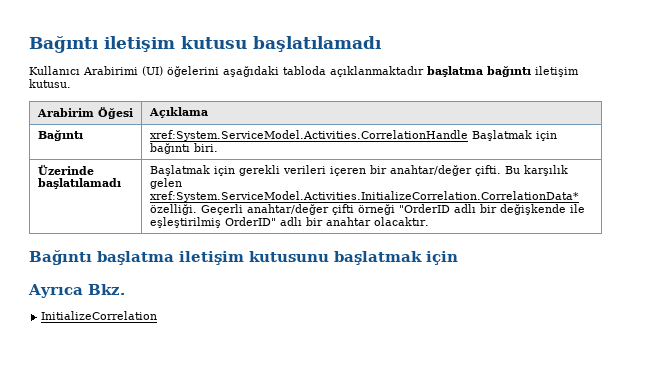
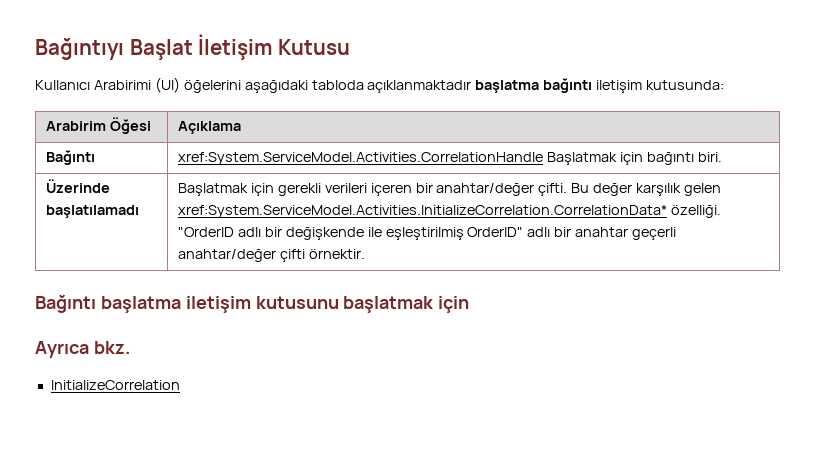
- Bağıntı iletişim kutusu başlatılamadı
+ Bağıntıyı Başlat İletişim Kutusu
- Kullanıcı Arabirimi (UI) öğelerini aşağıdaki tabloda açıklanmaktadır başlatma bağıntı iletişim kutusu.
+ Kullanıcı Arabirimi (UI) öğelerini aşağıdaki tabloda açıklanmaktadır başlatma bağıntı iletişim kutusunda:
- Üzerinde başlatılamadı | Başlatmak için gerekli verileri içeren bir anahtar/değer çifti. Bu karşılık gelen xref:System.ServiceModel.Activities.InitializeCorrelation.CorrelationData* özelliği. Geçerli anahtar/değer çifti örneği "OrderID adlı bir değişkende ile eşleştirilmiş OrderID" adlı bir anahtar olacaktır.
+ Üzerinde başlatılamadı | Başlatmak için gerekli verileri içeren bir anahtar/değer çifti. Bu değer karşılık gelen xref:System.ServiceModel.Activities.InitializeCorrelation.CorrelationData* özelliği. "OrderID adlı bir değişkende ile eşleştirilmiş OrderID" adlı bir anahtar geçerli anahtar/değer çifti örnektir.
- Ayrıca Bkz.
+ Ayrıca bkz.

